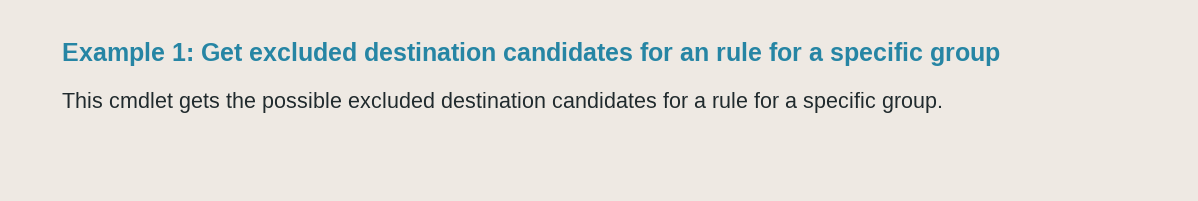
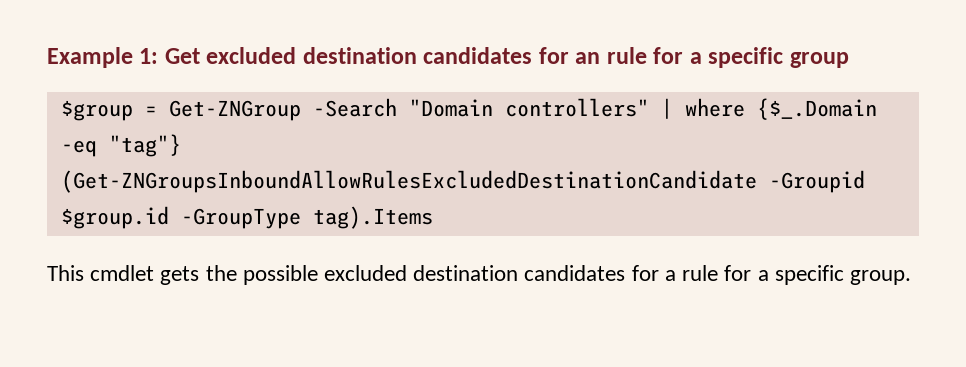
+ $group = Get-ZNGroup -Search "Domain controllers" | where {$_.Domain -eq "tag"}
+ (Get-ZNGroupsInboundAllowRulesExcludedDestinationCandidate -Groupid $group.id -GroupType tag).Items

